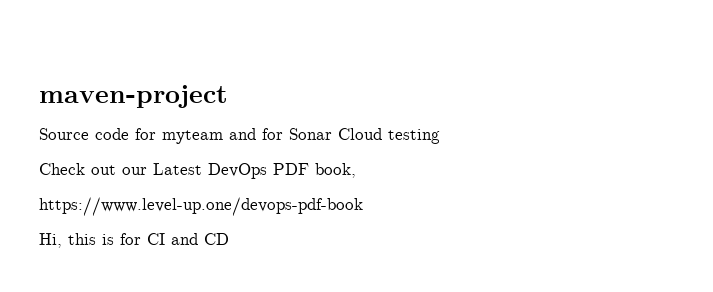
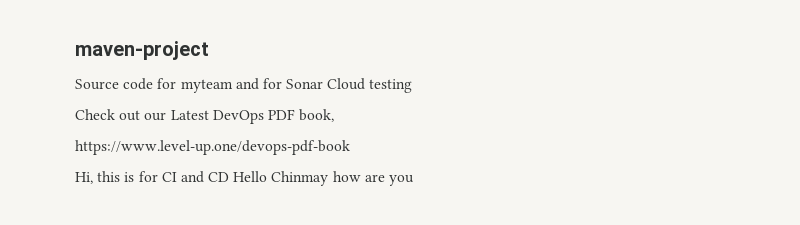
- Hi, this is for CI and CD
+ Hi, this is for CI and CD Hello Chinmay how are you

